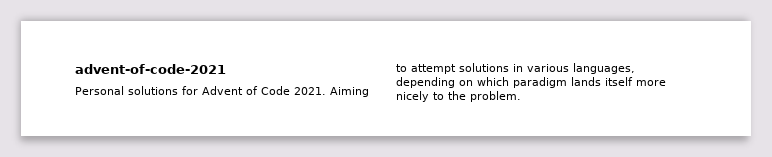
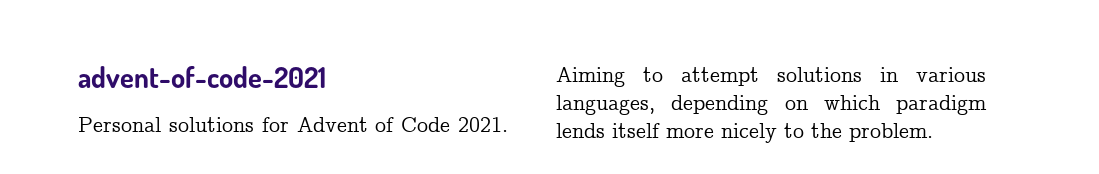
- Aiming to attempt solutions in various languages, depending on which paradigm lands itself more nicely to the problem.
+ Aiming to attempt solutions in various languages, depending on which paradigm lends itself more nicely to the problem.

